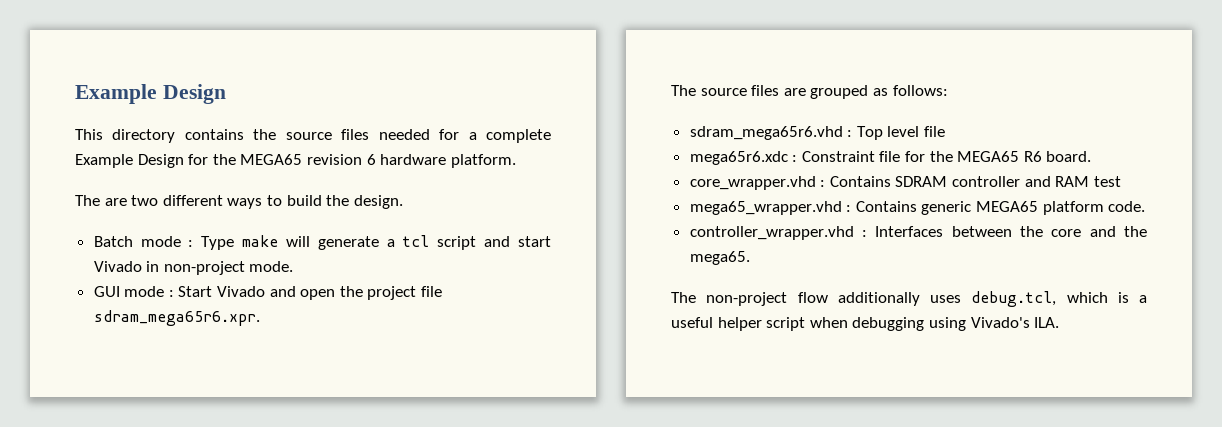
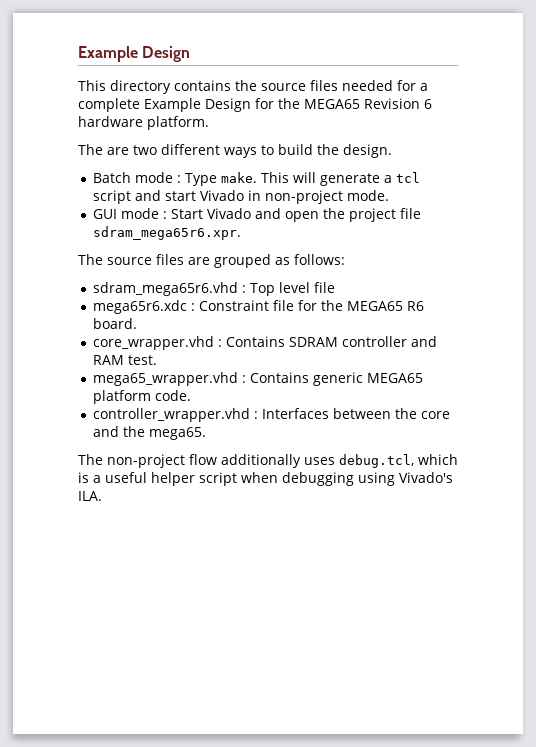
- This directory contains the source files needed for a complete Example Design for the MEGA65 revision 6 hardware platform.
+ This directory contains the source files needed for a complete Example Design for the MEGA65 Revision 6 hardware platform.
- Batch mode : Type make will generate a tcl script and start Vivado in non-project mode.
+ Batch mode : Type make. This will generate a tcl script and start Vivado in non-project mode.
- core_wrapper.vhd : Contains SDRAM controller and RAM test
+ core_wrapper.vhd : Contains SDRAM controller and RAM test.

